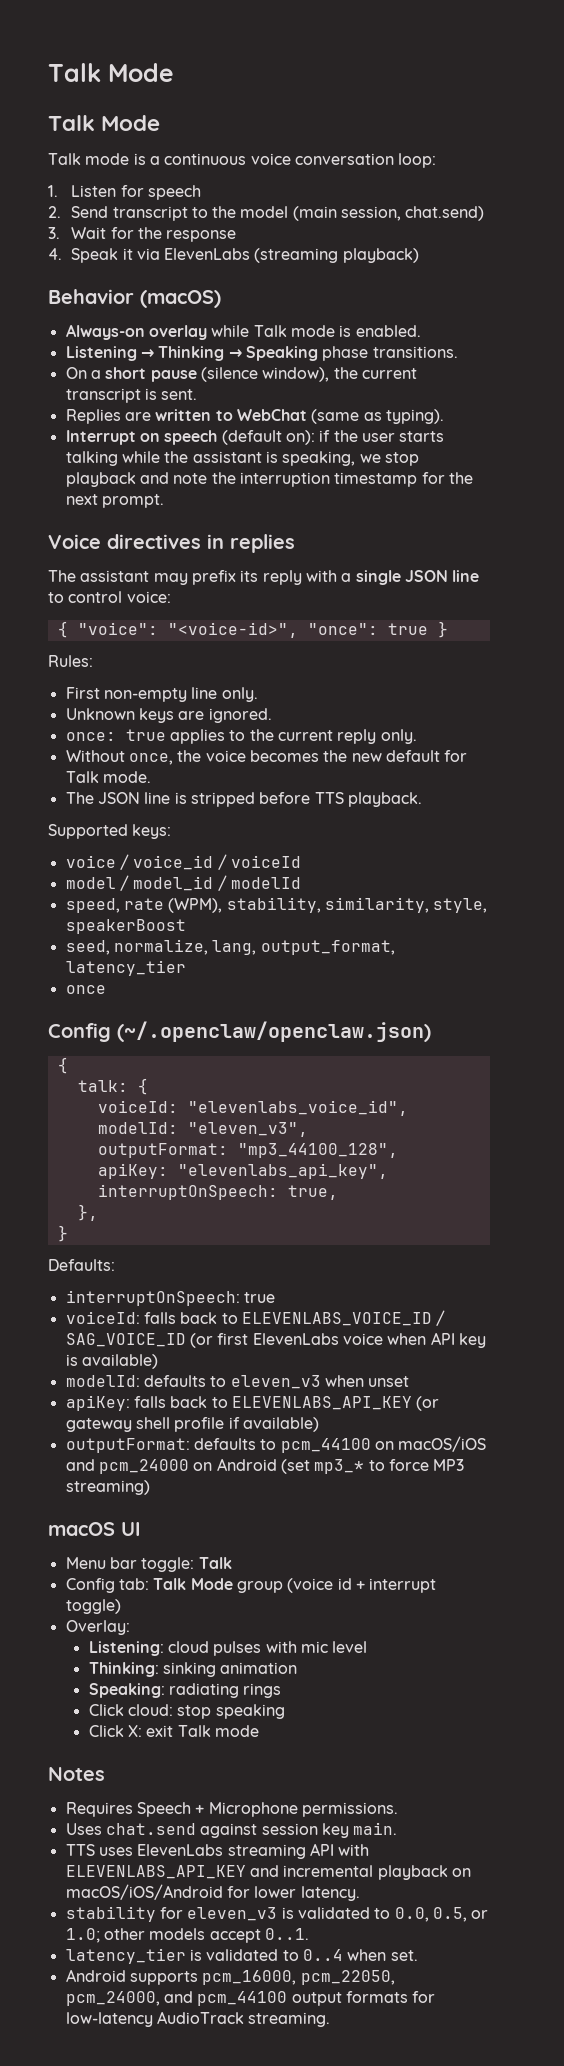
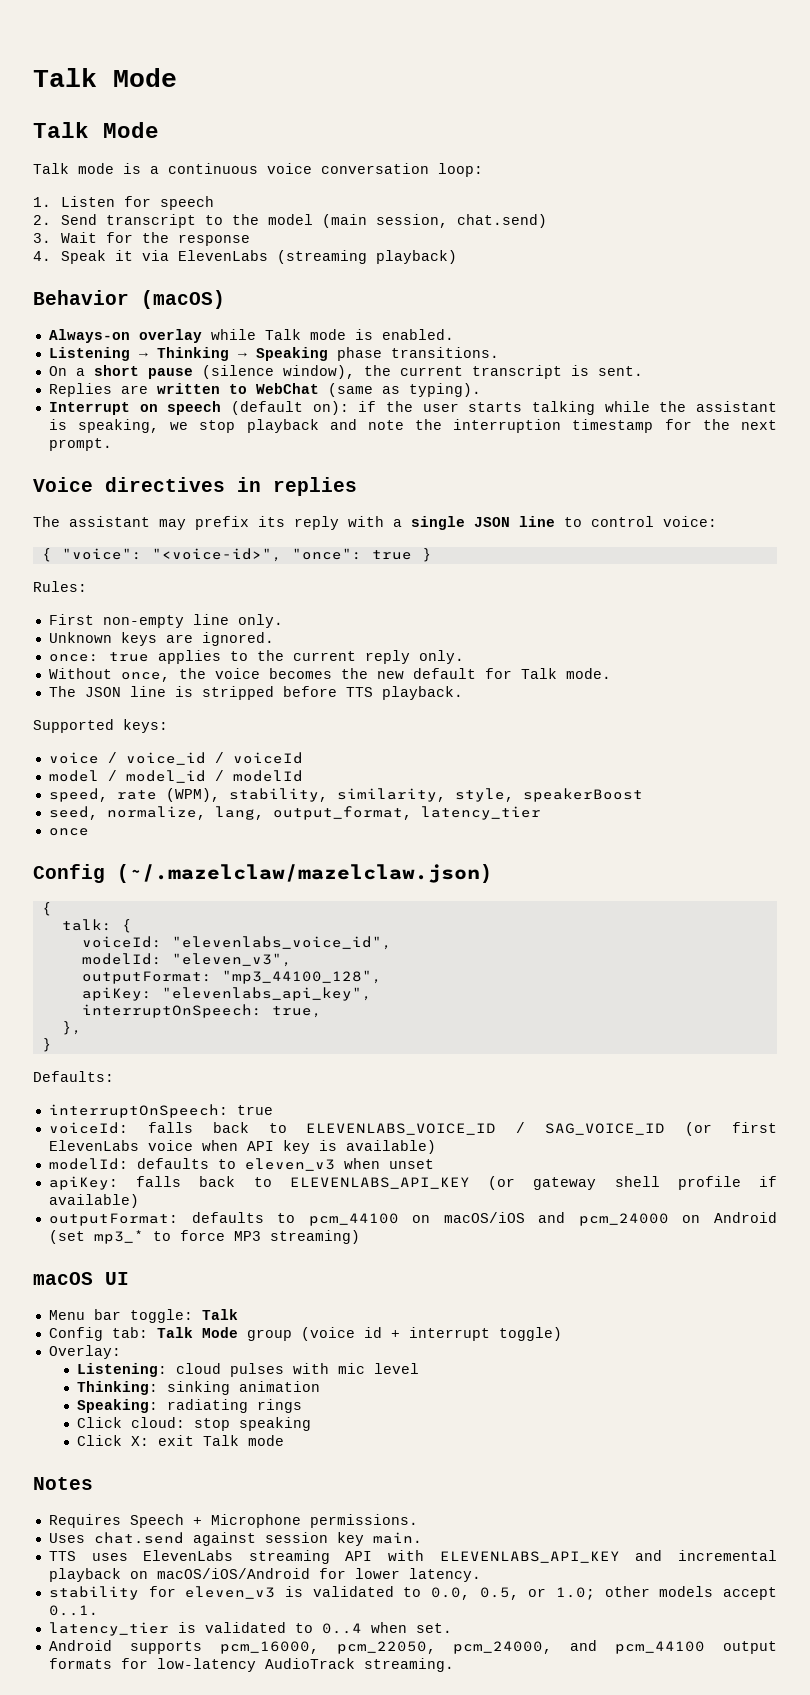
- Config (~/.openclaw/openclaw.json)
+ Config (~/.mazelclaw/mazelclaw.json)

